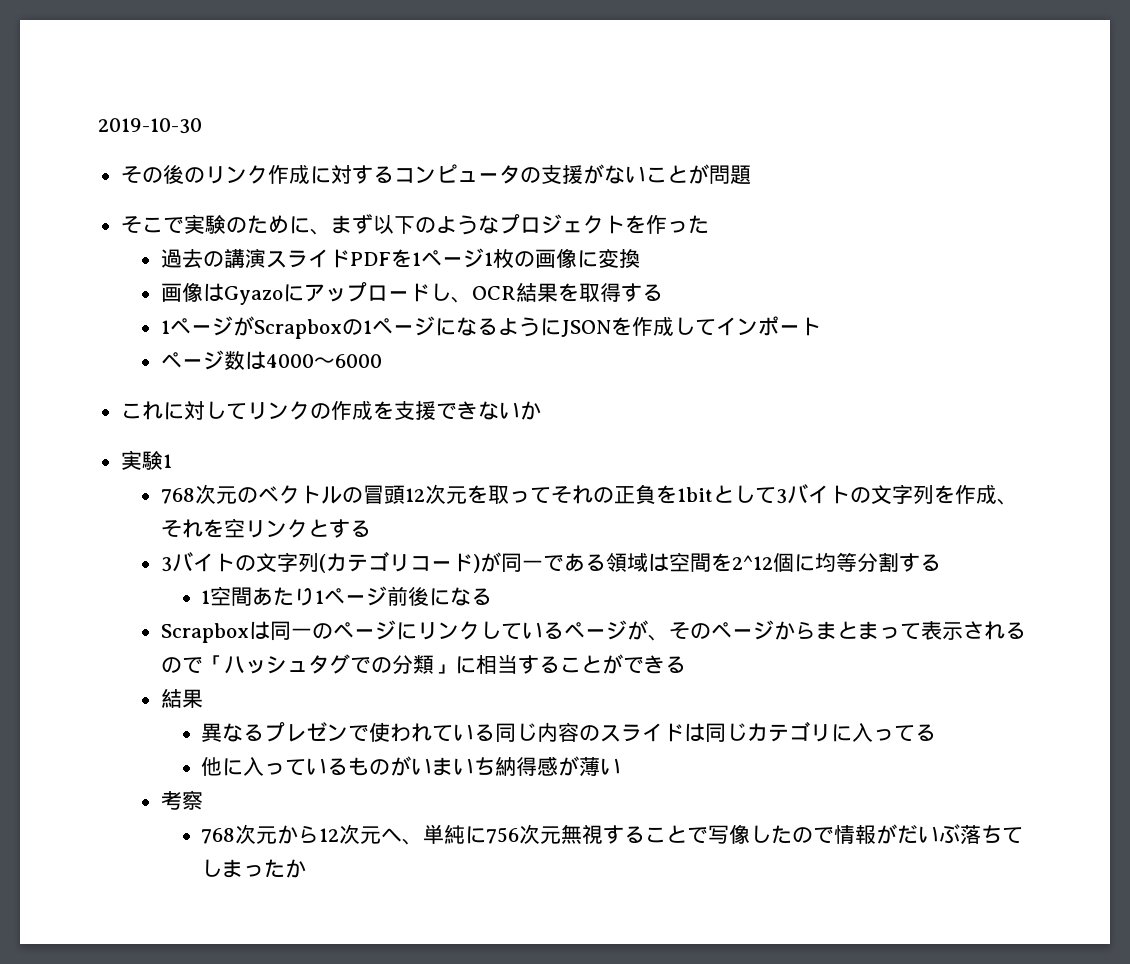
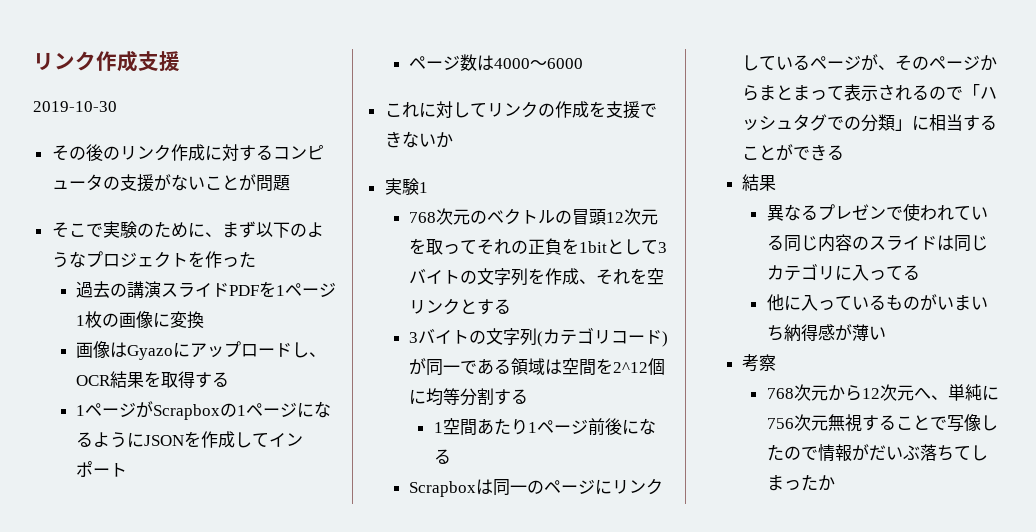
+ リンク作成支援

